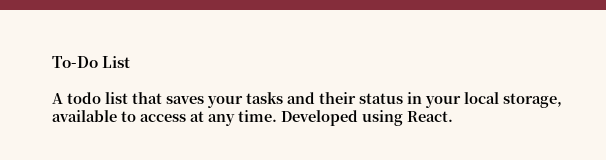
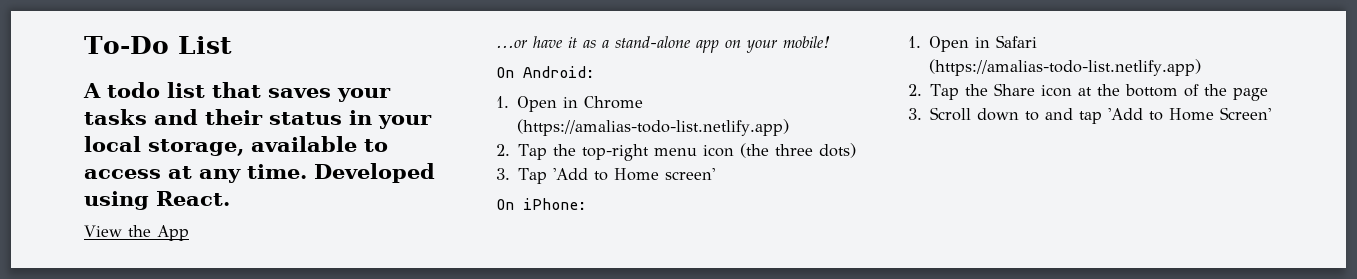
+ View the App
+ ...or have it as a stand-alone app on your mobile!
+ On Android:
+ 1. Open in Chrome (https://amalias-todo-list.netlify.app)
+ 2. Tap the top-right menu icon (the three dots)
+ 3. Tap 'Add to Home screen'
+ On iPhone:
+ 1. Open in Safari (https://amalias-todo-list.netlify.app)
+ 2. Tap the Share icon at the bottom of the page
+ 3. Scroll down to and tap 'Add to Home Screen'

